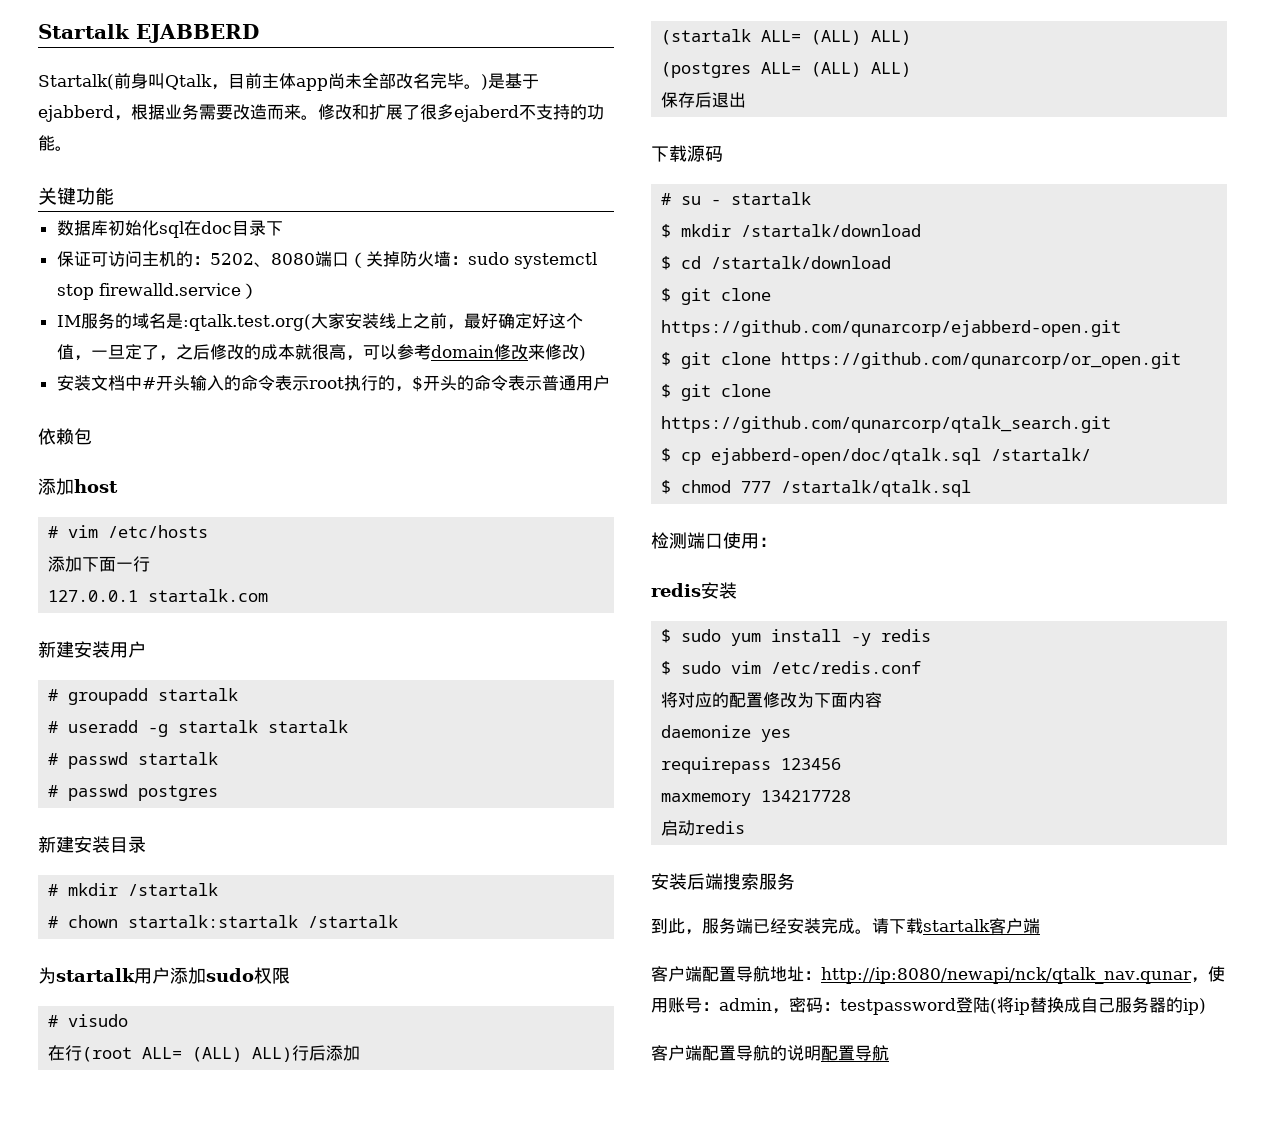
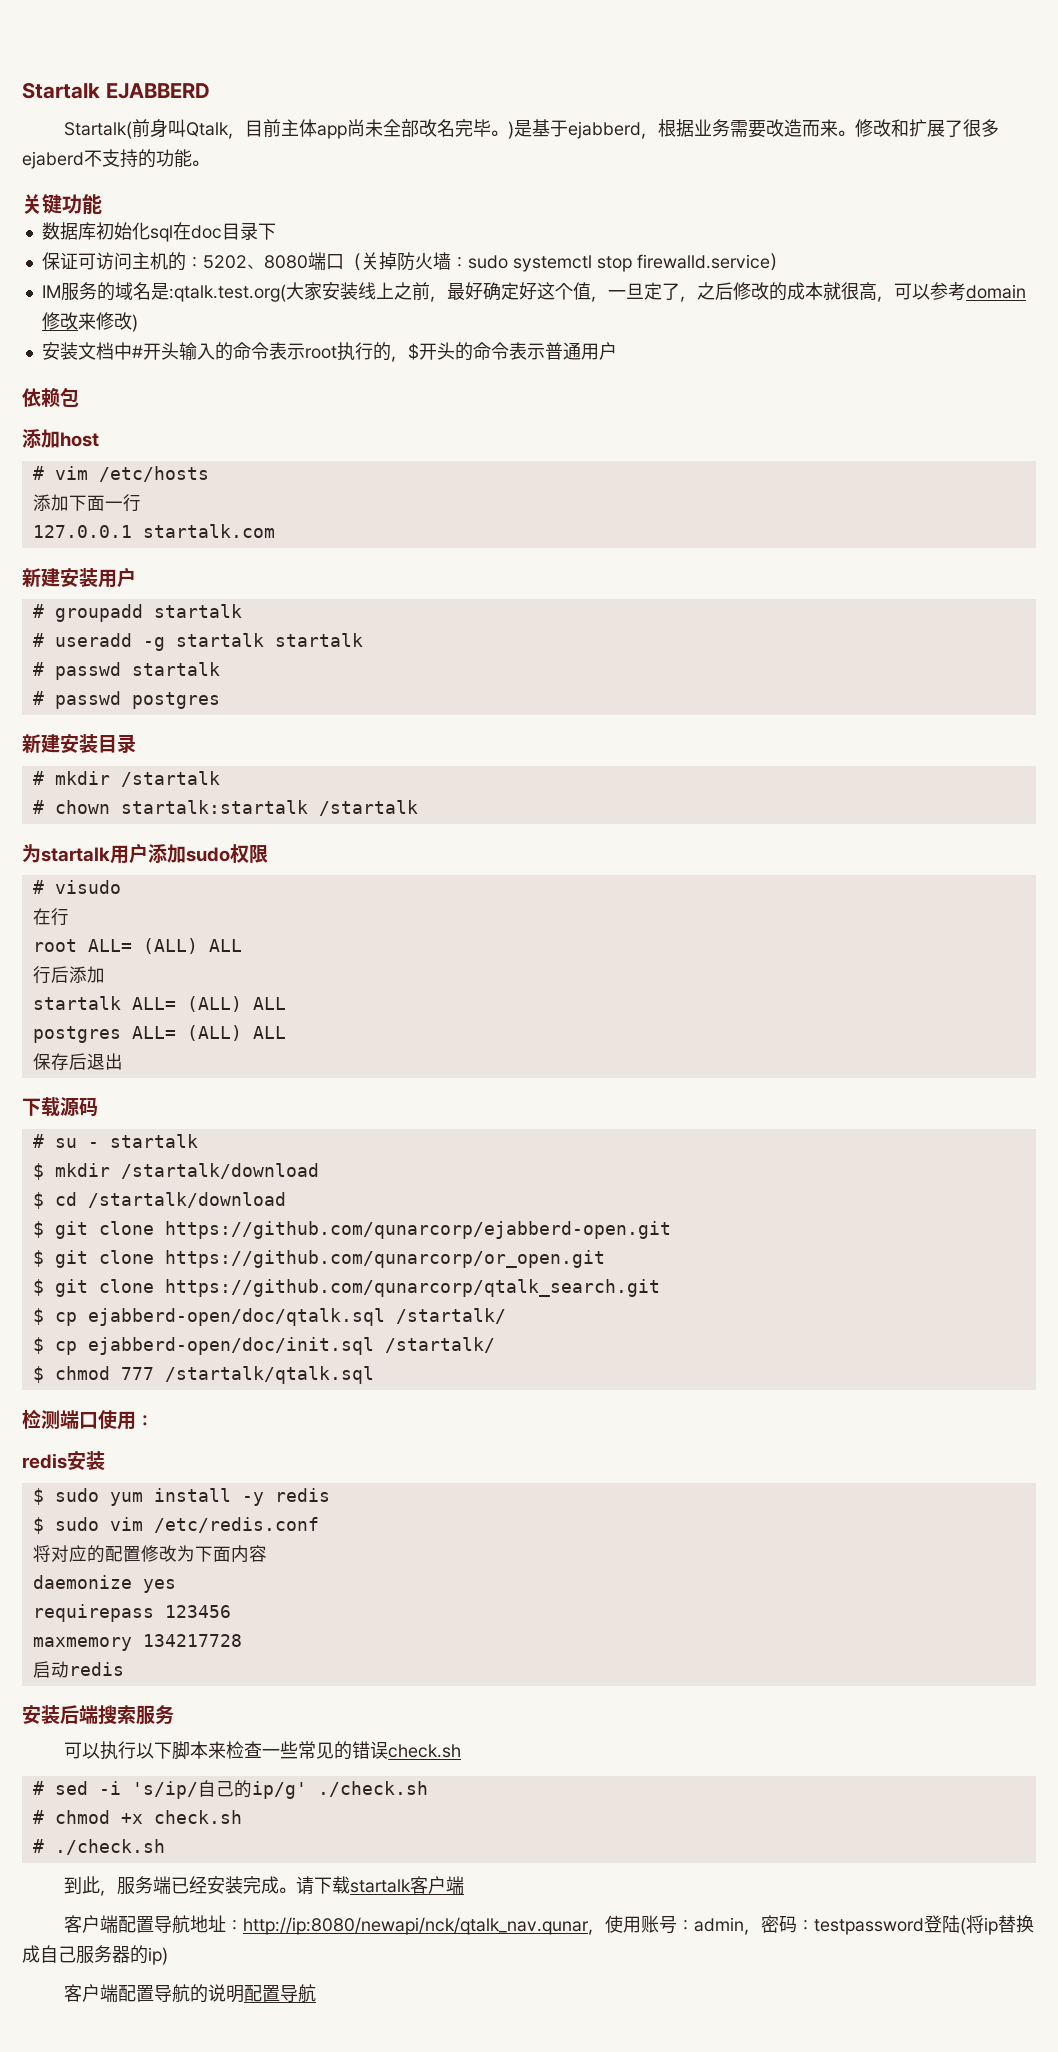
- 在行(root ALL= (ALL) ALL)行后添加
+ 在行
+ root ALL= (ALL) ALL
+ 行后添加
- (startalk ALL= (ALL) ALL)
- (postgres ALL= (ALL) ALL)
+ startalk ALL= (ALL) ALL
+ postgres ALL= (ALL) ALL
+ $ cp ejabberd-open/doc/init.sql /startalk/
+ 可以执行以下脚本来检查一些常见的错误check.sh
+ # sed -i 's/ip/自己的ip/g' ./check.sh
+ # chmod +x check.sh
+ # ./check.sh

